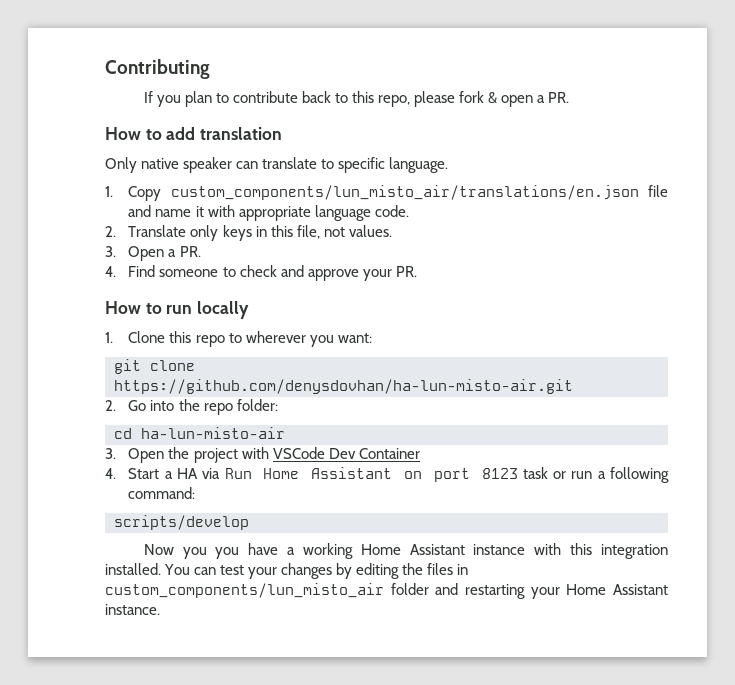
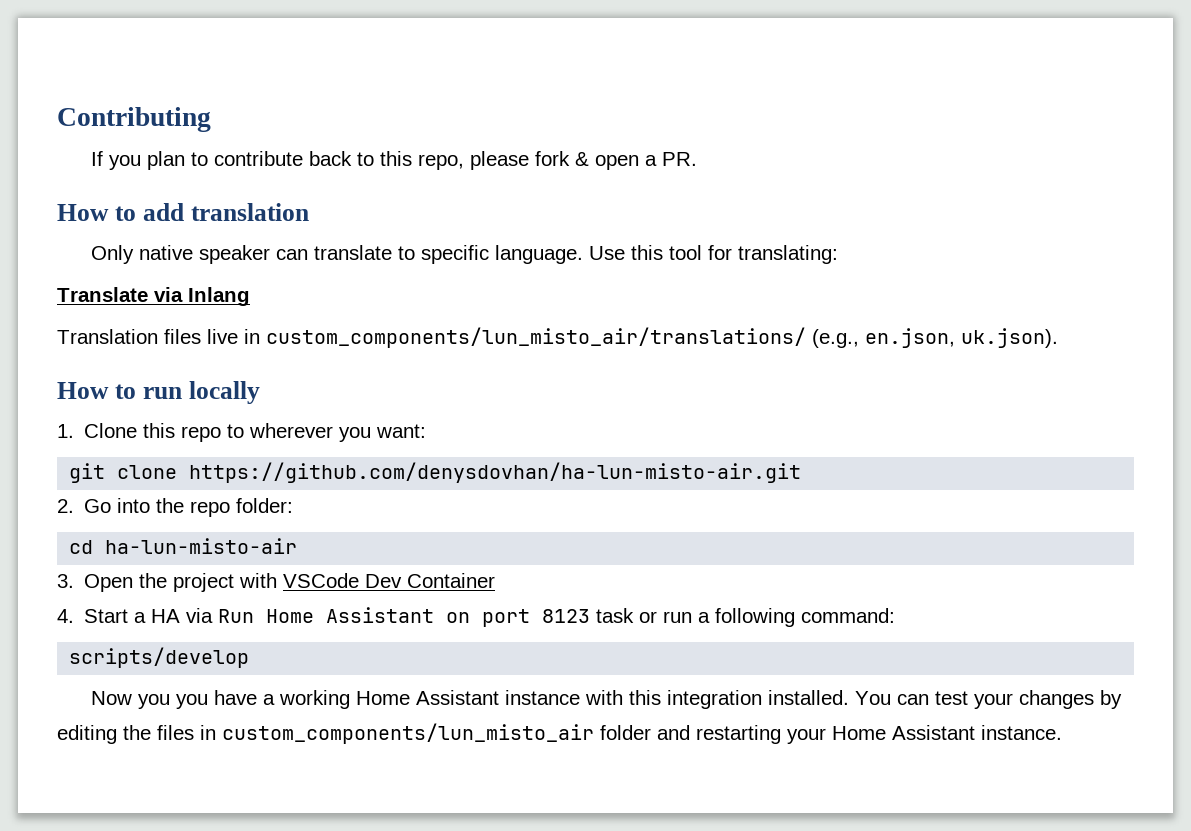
- Only native speaker can translate to specific language.
- 1. Copy custom_components/lun_misto_air/translations/en.json file and name it with appropriate language code.
- 2. Translate only keys in this file, not values.
- 3. Open a PR.
- 4. Find someone to check and approve your PR.
+ Only native speaker can translate to specific language. Use this tool for translating:
+ Translate via Inlang
+ Translation files live in custom_components/lun_misto_air/translations/ (e.g., en.json, uk.json).

